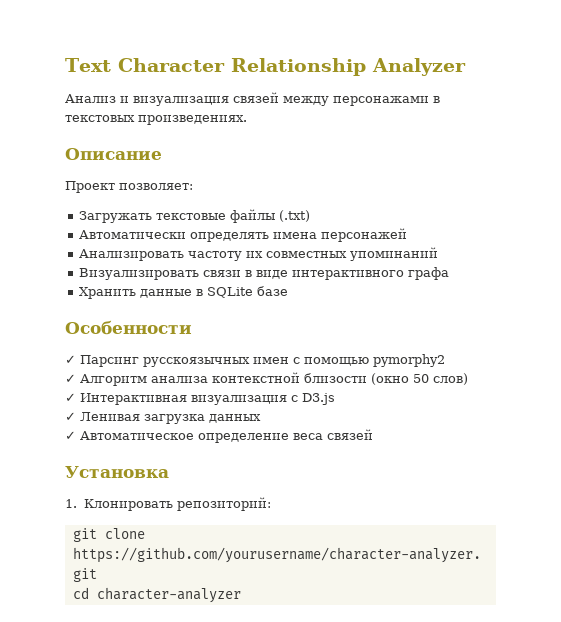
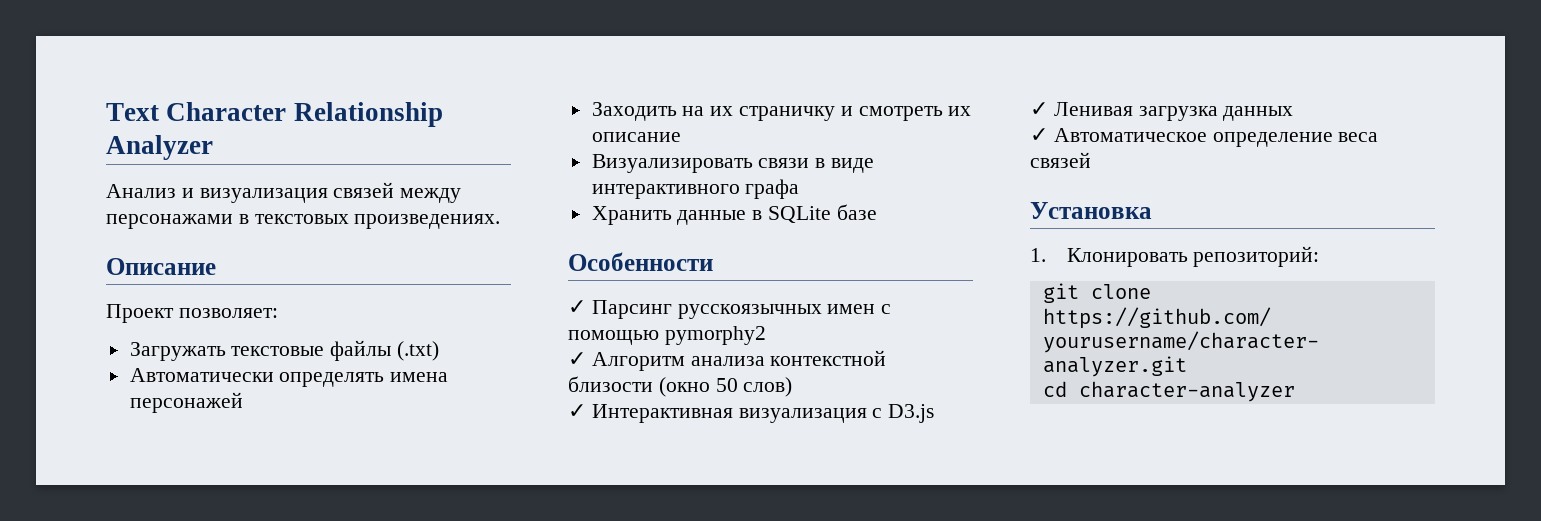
- Анализировать частоту их совместных упоминаний
+ Заходить на их страничку и смотреть их описание

